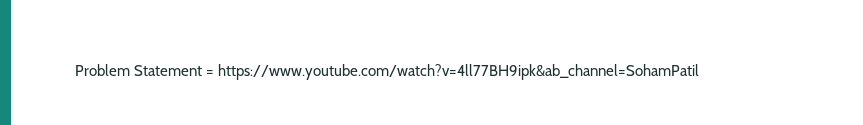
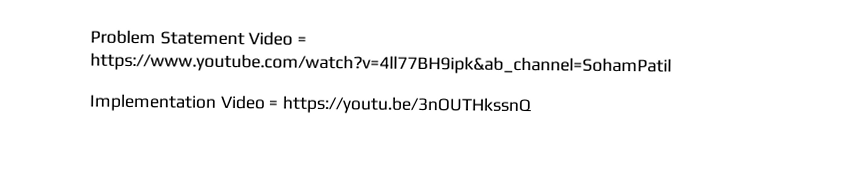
- Problem Statement = https://www.youtube.com/watch?v=4ll77BH9ipk&ab_channel=SohamPatil
+ Problem Statement Video = https://www.youtube.com/watch?v=4ll77BH9ipk&ab_channel=SohamPatil
+ Implementation Video = https://youtu.be/3nOUTHkssnQ

